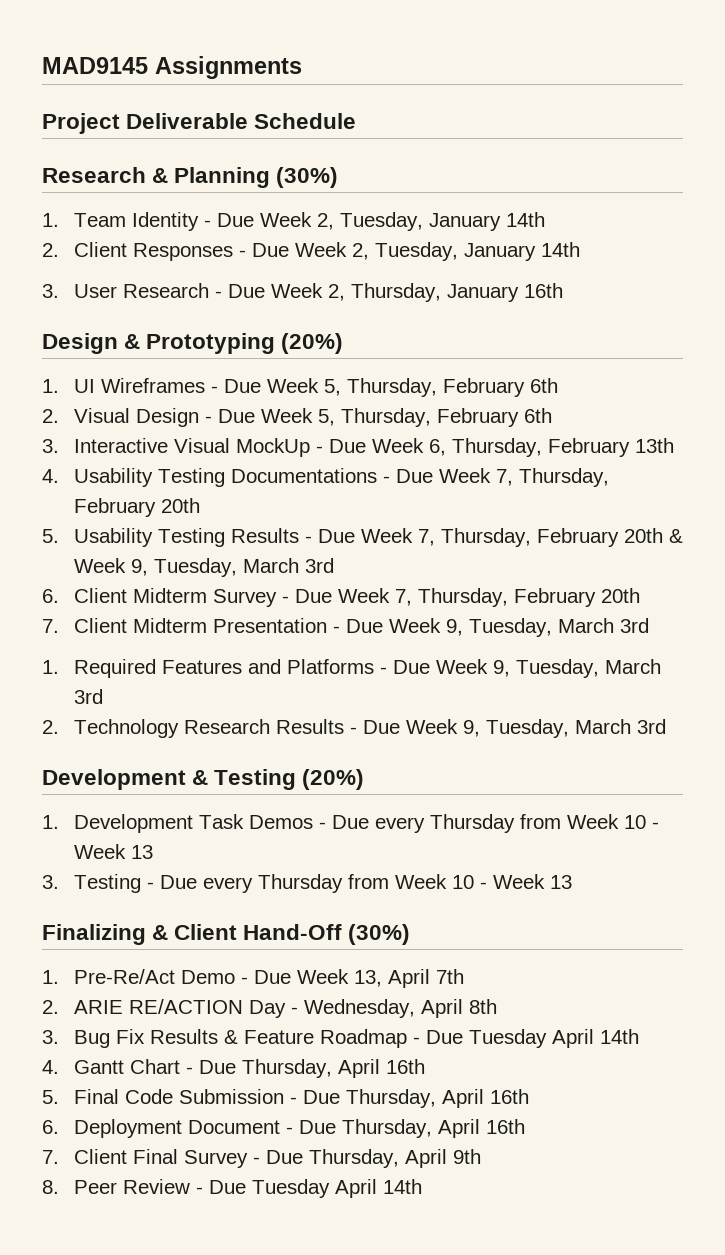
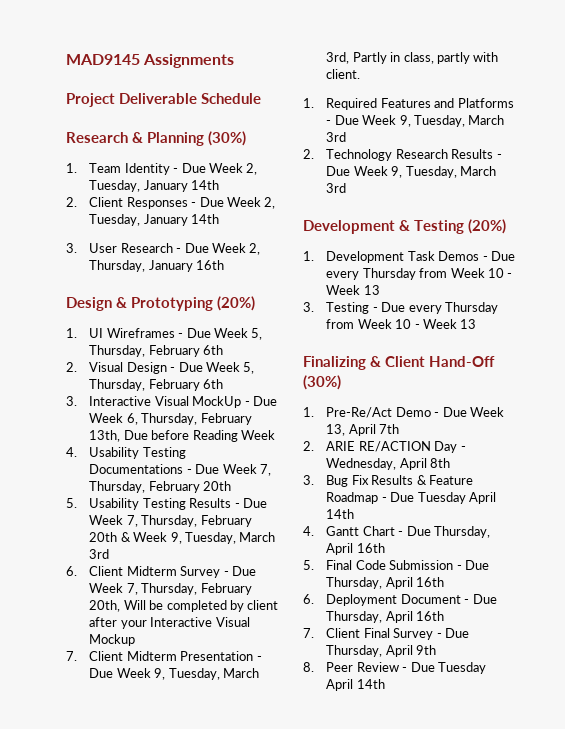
- 3. Interactive Visual MockUp - Due Week 6, Thursday, February 13th
+ 3. Interactive Visual MockUp - Due Week 6, Thursday, February 13th, Due before Reading Week
- 6. Client Midterm Survey - Due Week 7, Thursday, February 20th
+ 6. Client Midterm Survey - Due Week 7, Thursday, February 20th, Will be completed by client after your Interactive Visual Mockup
- 7. Client Midterm Presentation - Due Week 9, Tuesday, March 3rd
+ 7. Client Midterm Presentation - Due Week 9, Tuesday, March 3rd, Partly in class, partly with client.

